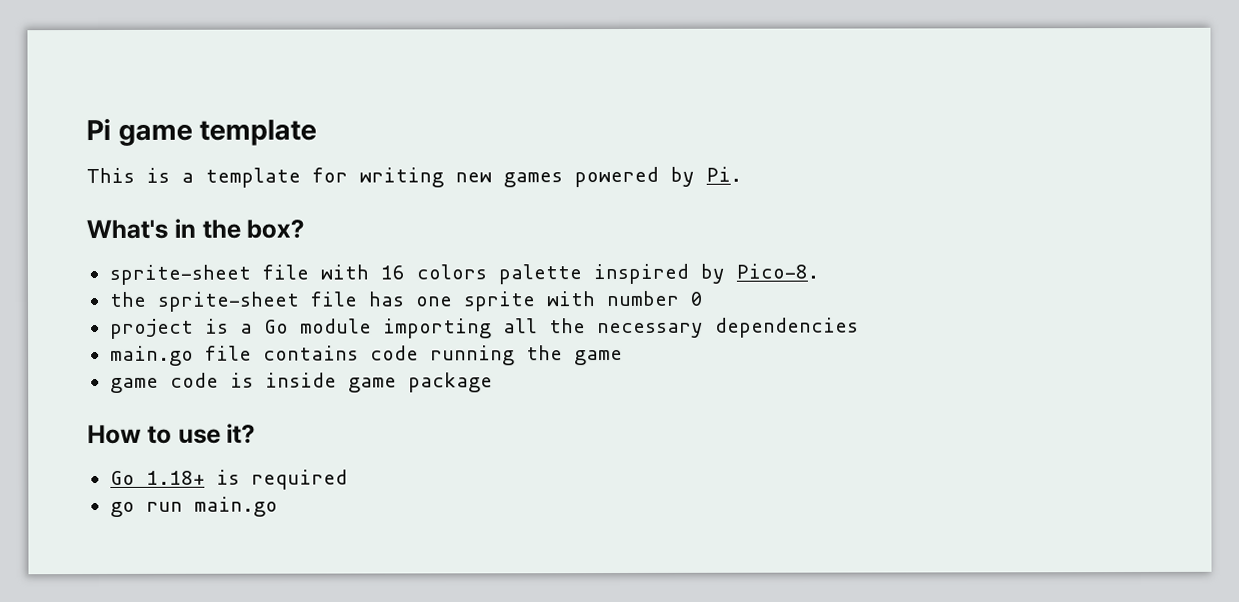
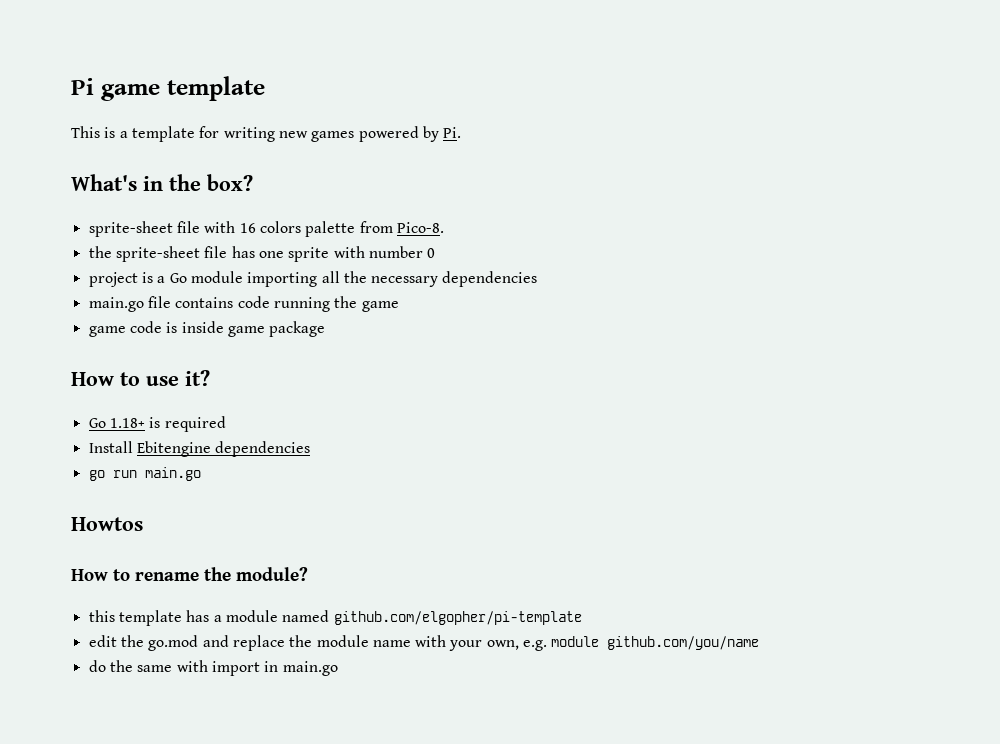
- sprite-sheet file with 16 colors palette inspired by Pico-8.
+ sprite-sheet file with 16 colors palette from Pico-8.
+ Install Ebitengine dependencies
+ Howtos
+ How to rename the module?
+ this template has a module named github.com/elgopher/pi-template
+ edit the go.mod and replace the module name with your own, e.g. module github.com/you/name
+ do the same with import in main.go

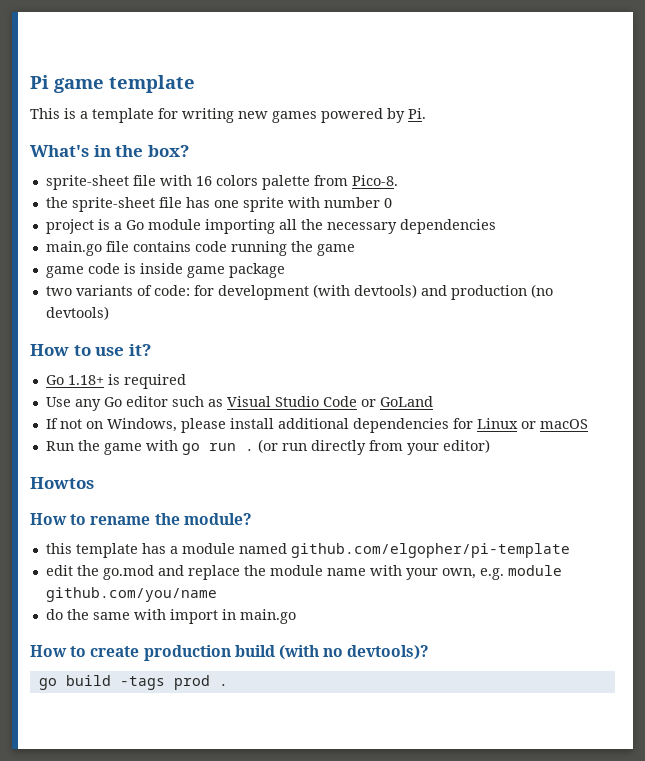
+ two variants of code: for development (with devtools) and production (no devtools)
- Install Ebitengine dependencies
- go run main.go
+ Use any Go editor such as Visual Studio Code or GoLand
+ If not on Windows, please install additional dependencies for Linux or macOS
+ Run the game with go run . (or run directly from your editor)
+ How to create production build (with no devtools)?
+ go build -tags prod .

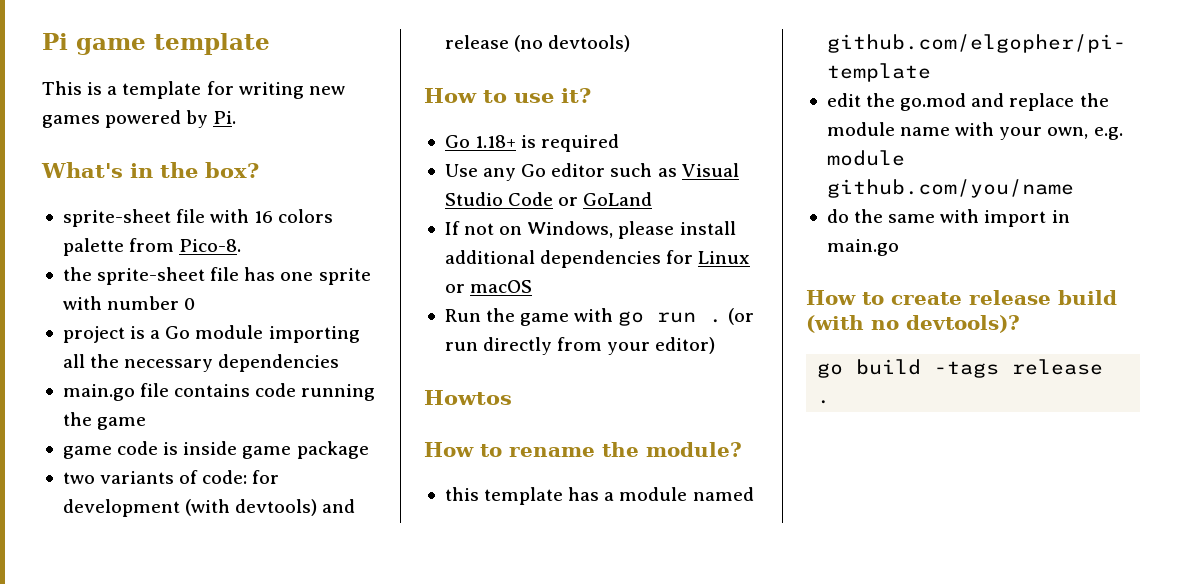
- two variants of code: for development (with devtools) and production (no devtools)
+ two variants of code: for development (with devtools) and release (no devtools)
- How to create production build (with no devtools)?
+ How to create release build (with no devtools)?
- go build -tags prod .
+ go build -tags release .

